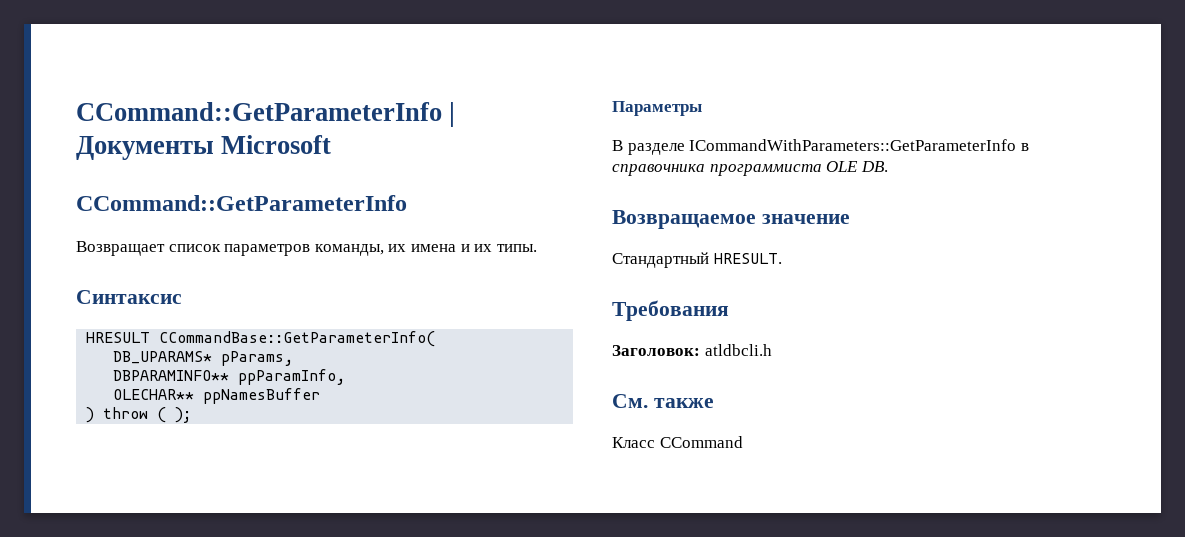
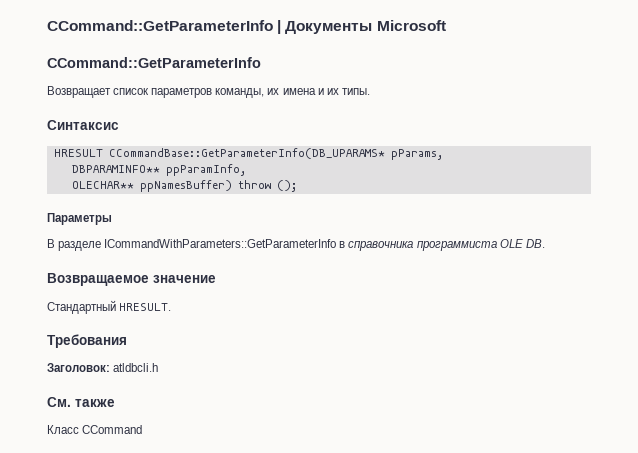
- HRESULT CCommandBase::GetParameterInfo(
- DB_UPARAMS* pParams,
+ HRESULT CCommandBase::GetParameterInfo(DB_UPARAMS* pParams,
- OLECHAR** ppNamesBuffer
- ) throw ( );
+ OLECHAR** ppNamesBuffer) throw ();

